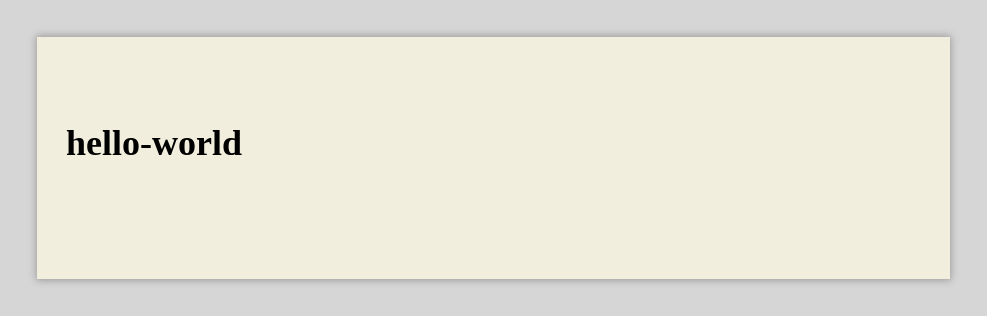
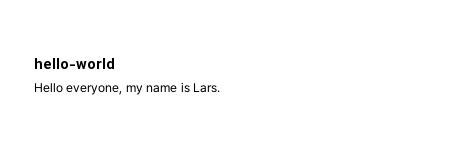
+ Hello everyone, my name is Lars.

